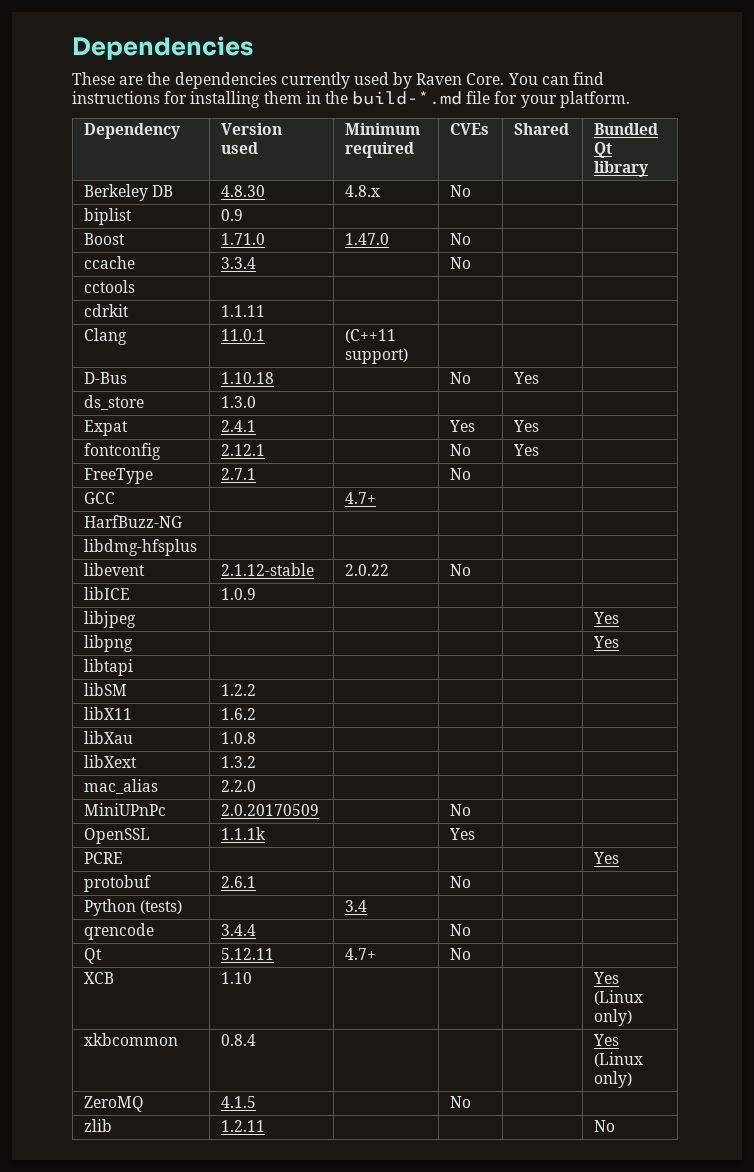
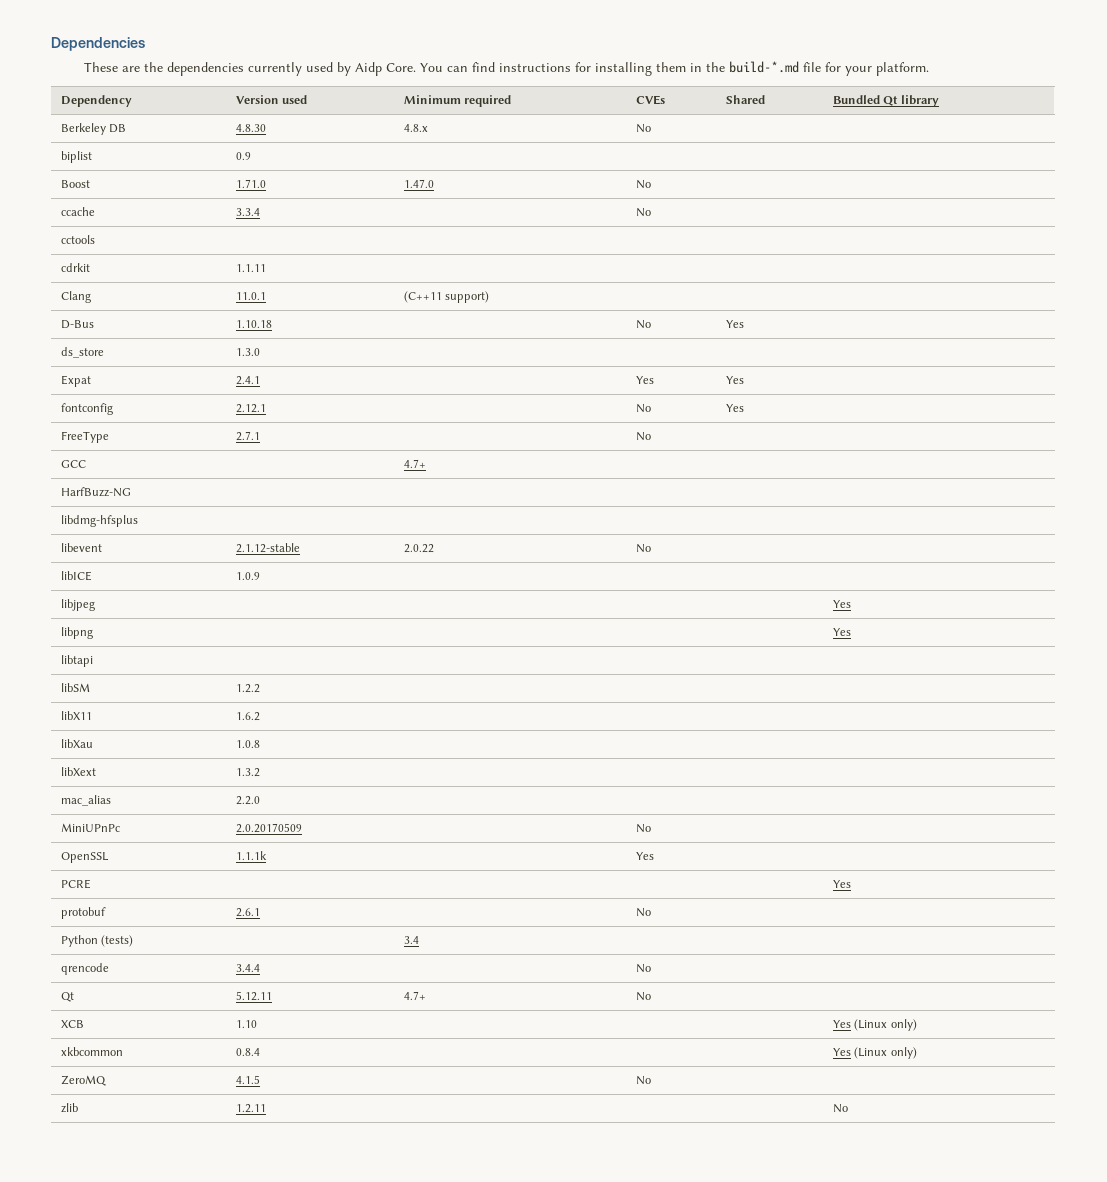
- These are the dependencies currently used by Raven Core.
+ These are the dependencies currently used by Aidp Core.

